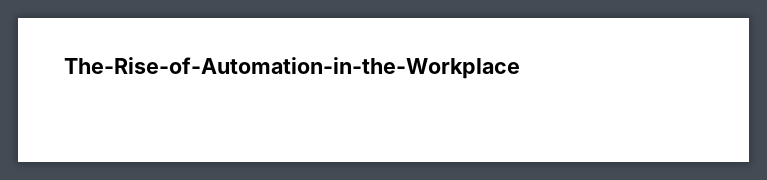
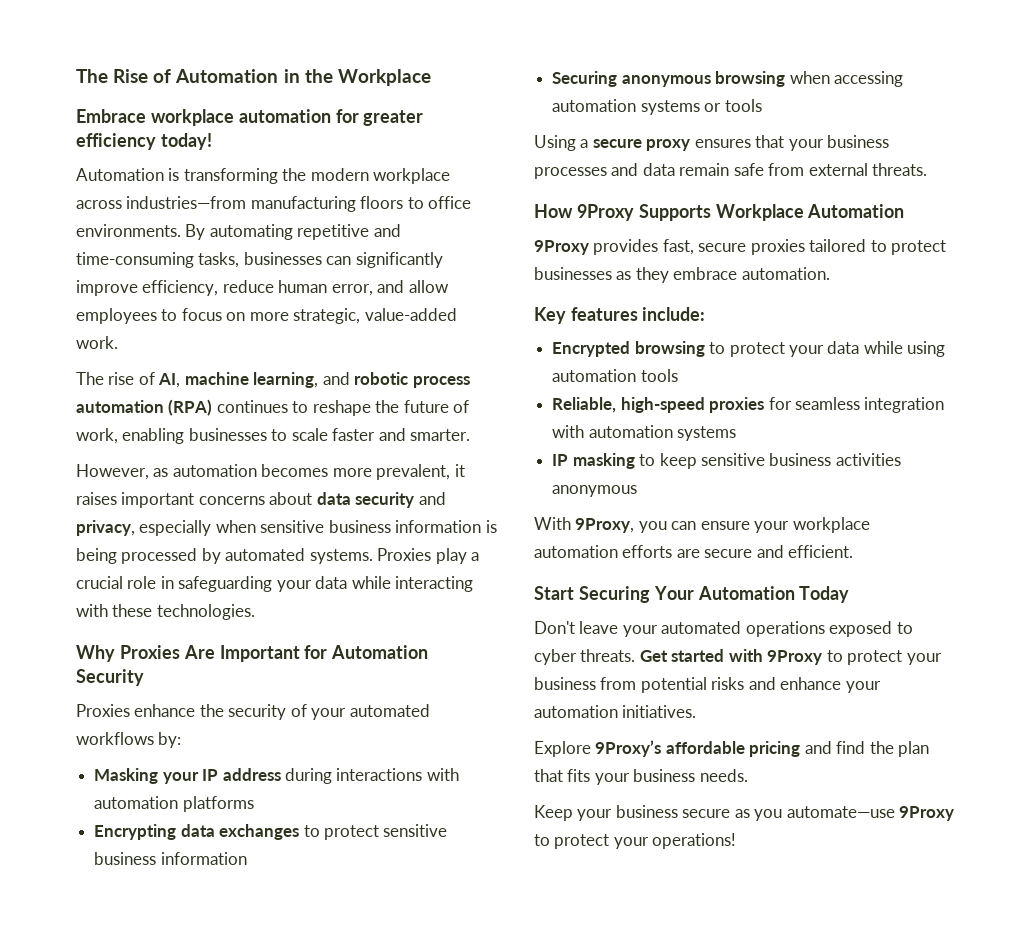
- The-Rise-of-Automation-in-the-Workplace
+ The Rise of Automation in the Workplace
+ Embrace workplace automation for greater efficiency today!
+ Automation is transforming the modern workplace across industries—from manufacturing floors to office environments. By automating repetitive and time-consuming tasks, businesses can significantly improve efficiency, reduce human error, and allow employees to focus on more strategic, value-added work.
+ The rise of AI, machine learning, and robotic process automation (RPA) continues to reshape the future of work, enabling businesses to scale faster and smarter.
+ However, as automation becomes more prevalent, it raises important concerns about data security and privacy, especially when sensitive business information is being processed by automated systems. Proxies play a crucial role in safeguarding your data while interacting with these technologies.
+ Why Proxies Are Important for Automation Security
+ Proxies enhance the security of your automated workflows by:
+ Masking your IP address during interactions with automation platforms
+ Encrypting data exchanges to protect sensitive business information
+ Securing anonymous browsing when accessing automation systems or tools
+ Using a secure proxy ensures that your business processes and data remain safe from external threats.
+ How 9Proxy Supports Workplace Automation
+ 9Proxy provides fast, secure proxies tailored to protect businesses as they embrace automation.
+ Key features include:
+ Encrypted browsing to protect your data while using automation tools
+ Reliable, high-speed proxies for seamless integration with automation systems
+ IP masking to keep sensitive business activities anonymous
+ With 9Proxy, you can ensure your workplace automation efforts are secure and efficient.
+ Start Securing Your Automation Today
+ Don't leave your automated operations exposed to cyber threats. Get started with 9Proxy to protect your business from potential risks and enhance your automation initiatives.
+ Explore 9Proxy’s affordable pricing and find the plan that fits your business needs.
+ Keep your business secure as you automate—use 9Proxy to protect your operations!

